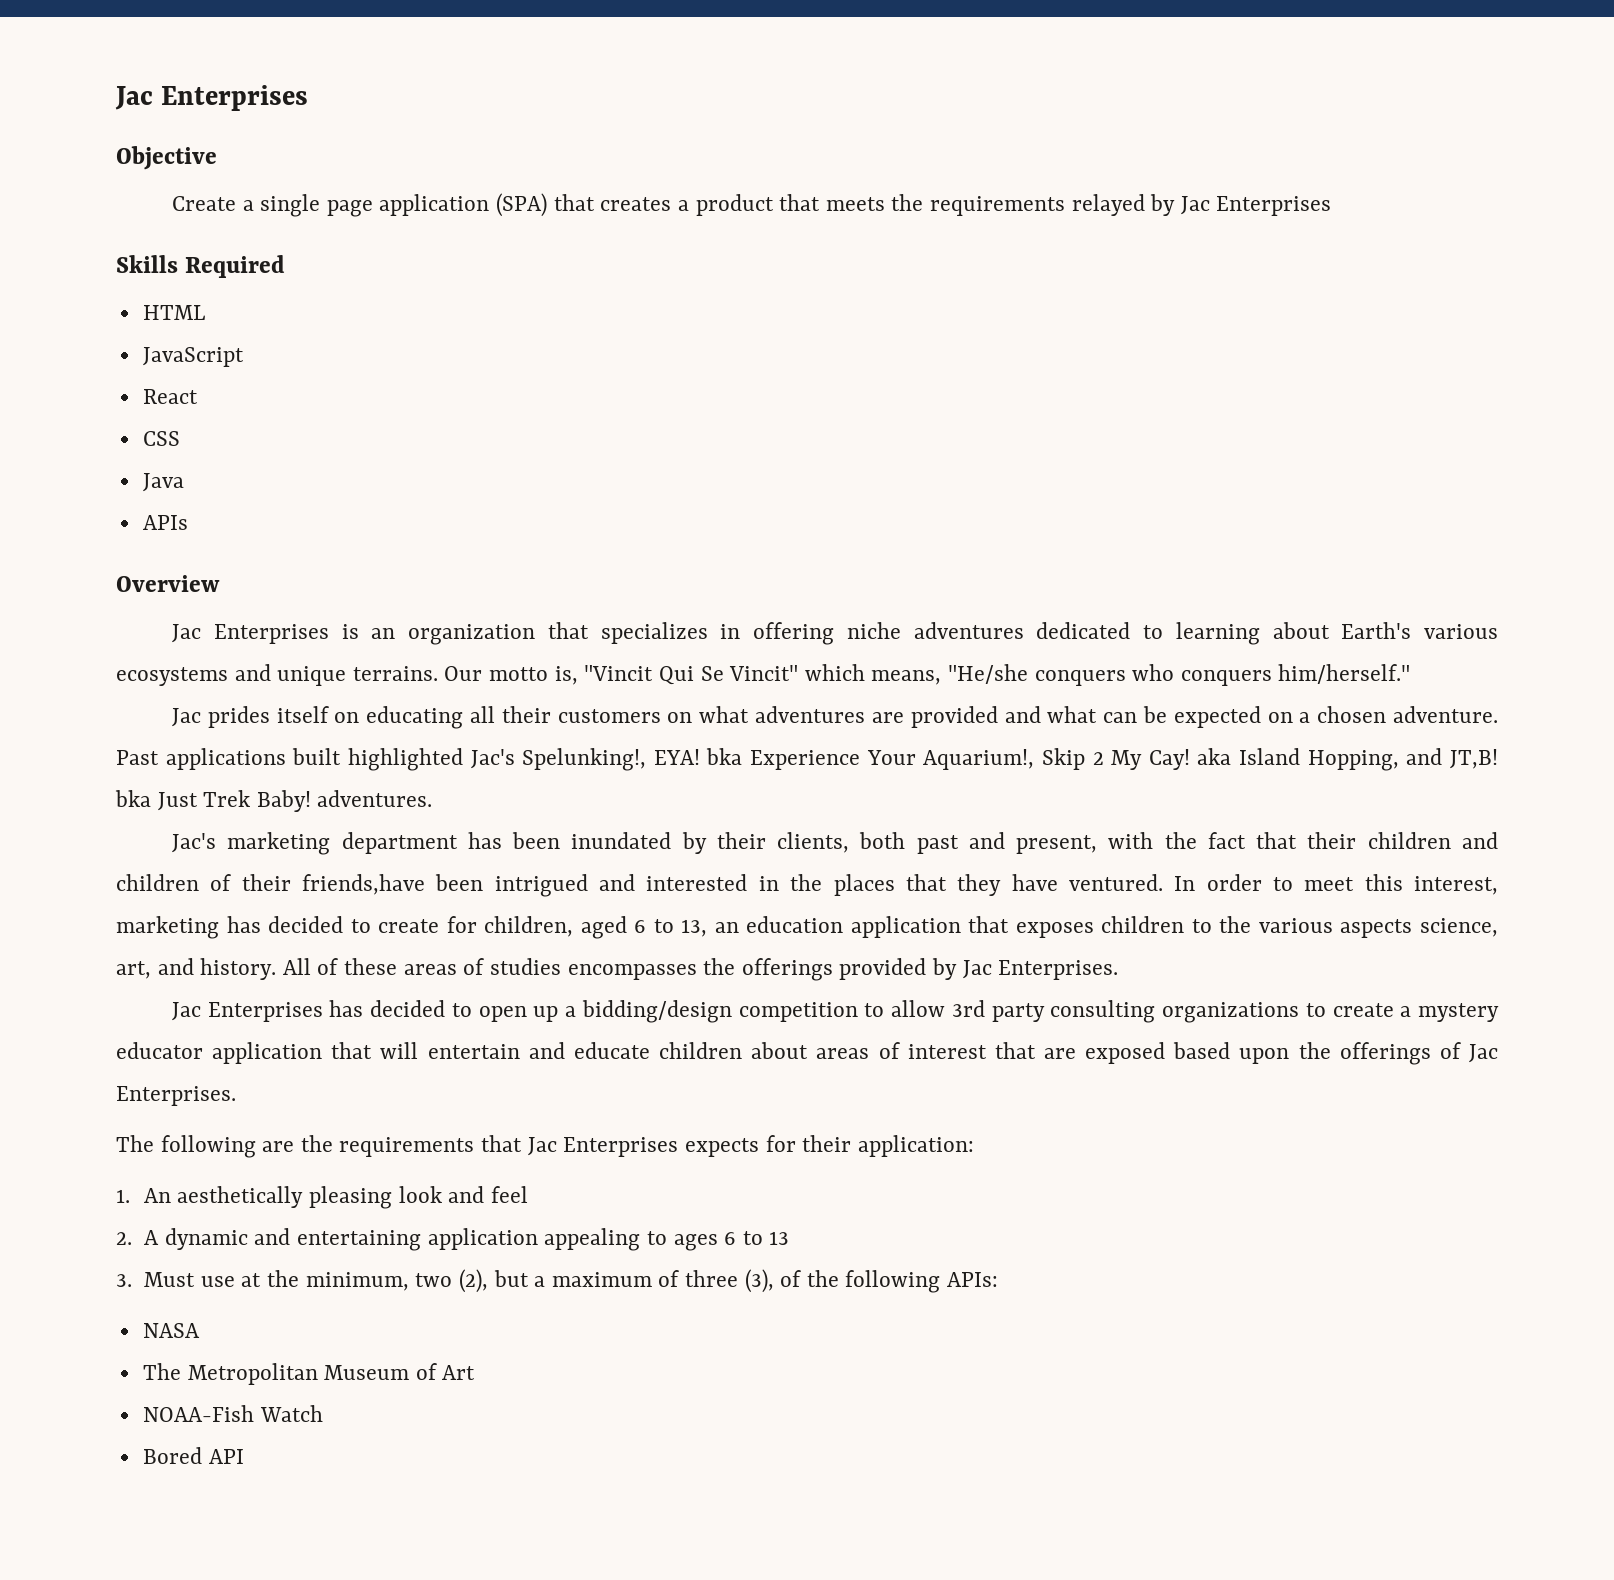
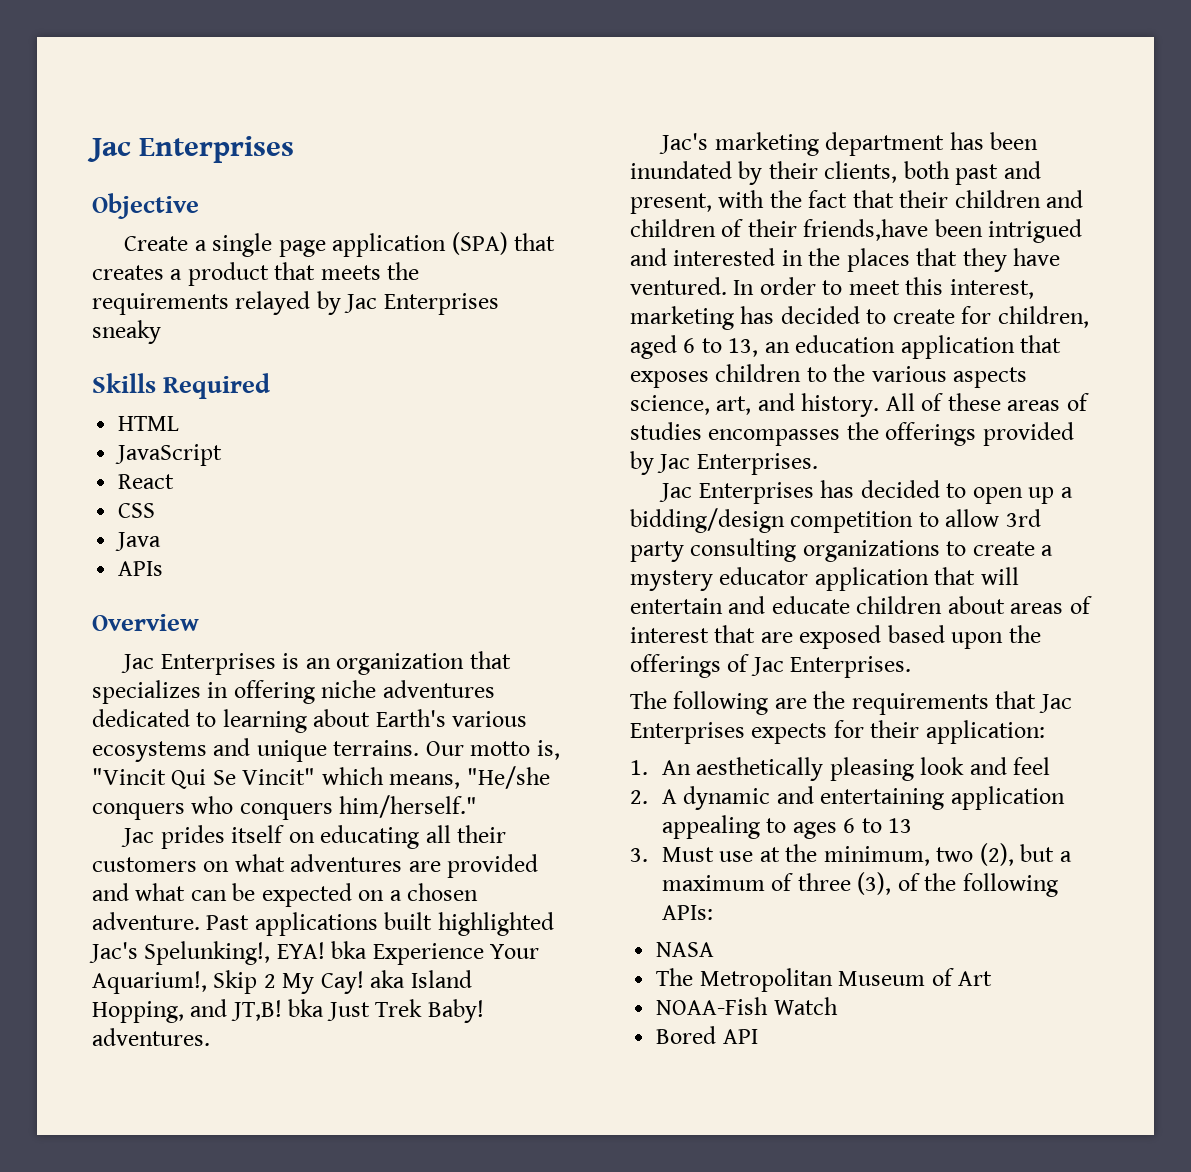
- Create a single page application (SPA) that creates a product that meets the requirements relayed by Jac Enterprises
+ Create a single page application (SPA) that creates a product that meets the requirements relayed by Jac Enterprises sneaky

